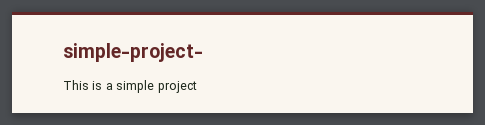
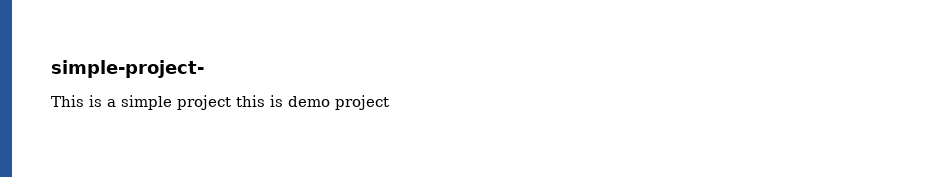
- This is a simple project
+ This is a simple project this is demo project

